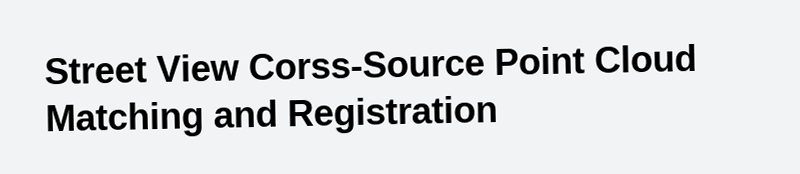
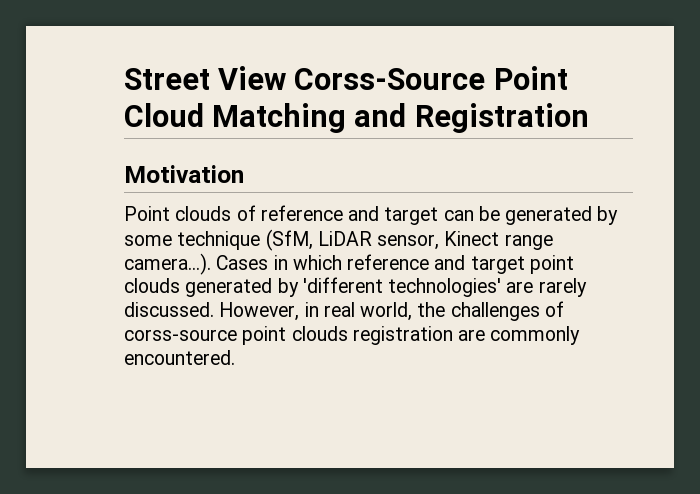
+ Motivation
+ Point clouds of reference and target can be generated by some technique (SfM, LiDAR sensor, Kinect range camera...). Cases in which reference and target point clouds generated by 'different technologies' are rarely discussed. However, in real world, the challenges of corss-source point clouds registration are commonly encountered.

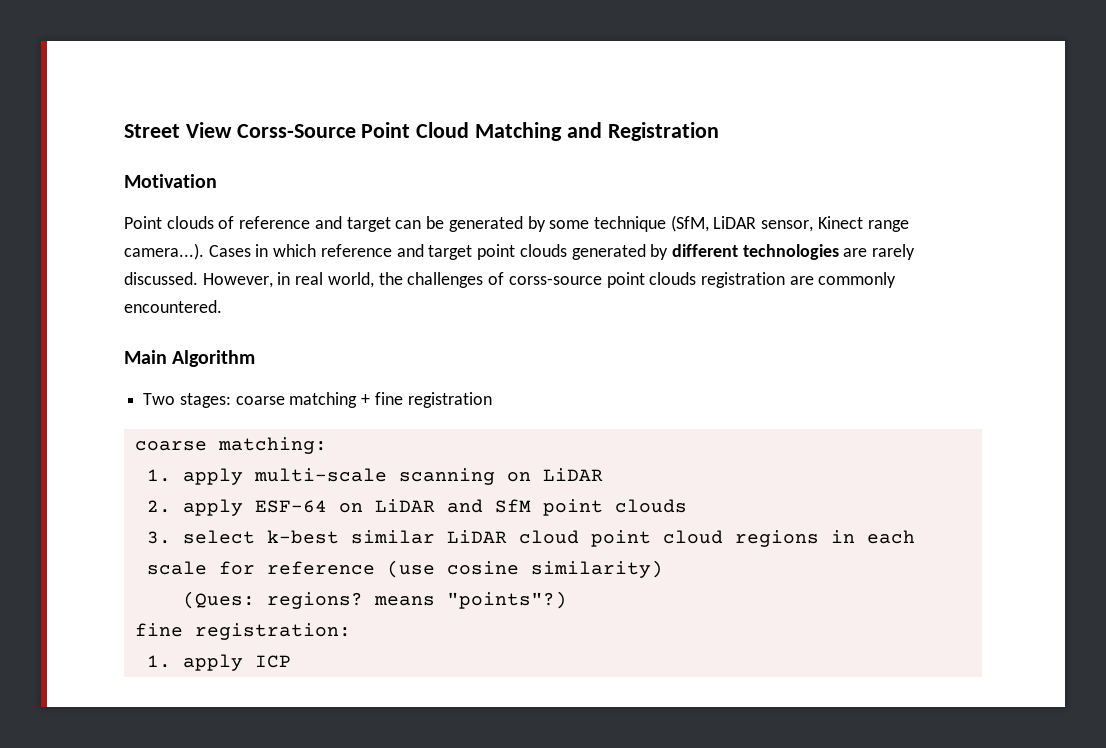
- Point clouds of reference and target can be generated by some technique (SfM, LiDAR sensor, Kinect range camera...). Cases in which reference and target point clouds generated by 'different technologies' are rarely discussed.
+ Point clouds of reference and target can be generated by some technique (SfM, LiDAR sensor, Kinect range camera...). Cases in which reference and target point clouds generated by different technologies are rarely discussed.
+ Main Algorithm
+ Two stages: coarse matching + fine registration
+ coarse matching:
+ 1. apply multi-scale scanning on LiDAR
+ 2. apply ESF-64 on LiDAR and SfM point clouds
+ 3. select k-best similar LiDAR cloud point cloud regions in each scale for reference (use cosine similarity)
+ (Ques: regions? means "points"?)
+ fine registration:
+ 1. apply ICP

